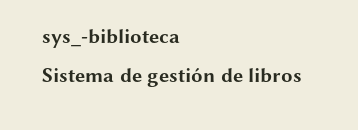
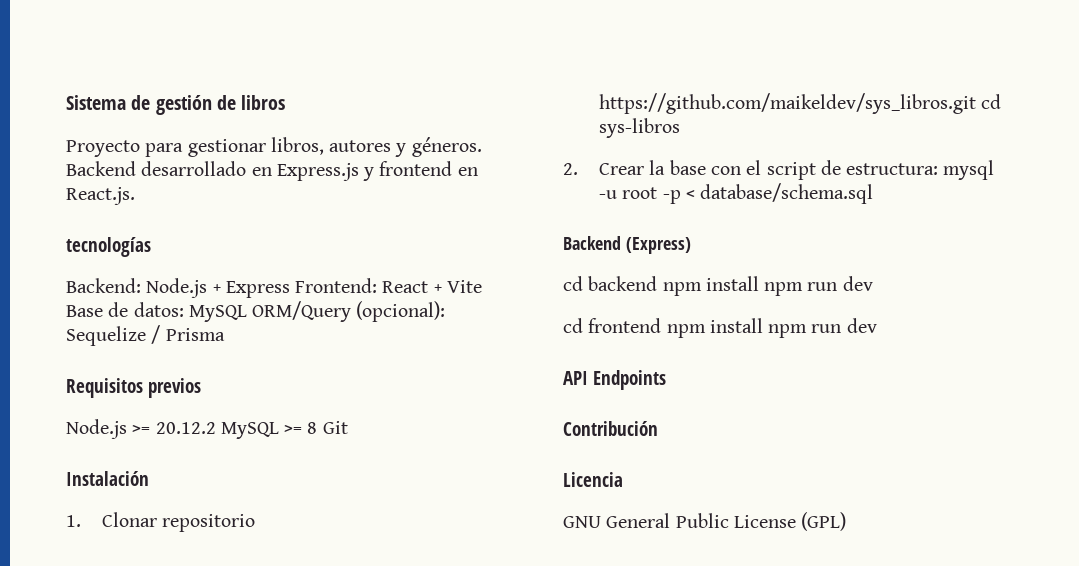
- sys_-biblioteca
+ Proyecto para gestionar libros, autores y géneros. Backend desarrollado en Express.js y frontend en React.js.
+ tecnologías
+ Backend: Node.js + Express Frontend: React + Vite Base de datos: MySQL ORM/Query (opcional): Sequelize / Prisma
+ Requisitos previos
+ Node.js >= 20.12.2 MySQL >= 8 Git
+ Instalación
+ 1. Clonar repositorio https://github.com/maikeldev/sys_libros.git cd sys-libros
+ 2. Crear la base con el script de estructura: mysql -u root -p < database/schema.sql
+ Backend (Express)
+ cd backend npm install npm run dev
+ cd frontend npm install npm run dev
+ API Endpoints
+ Contribución
+ Licencia
+ GNU General Public License (GPL)

